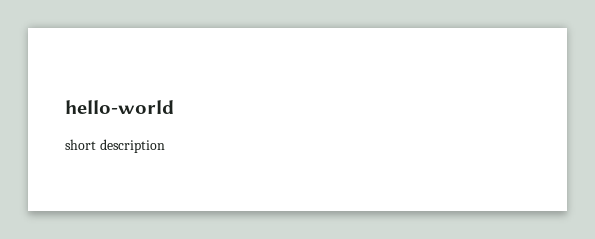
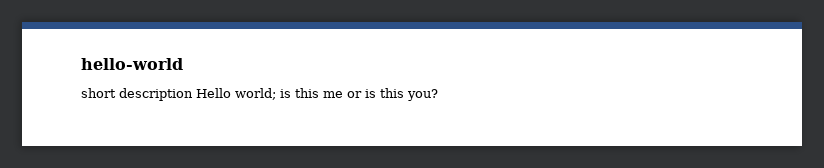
- short description
+ short description Hello world; is this me or is this you?

